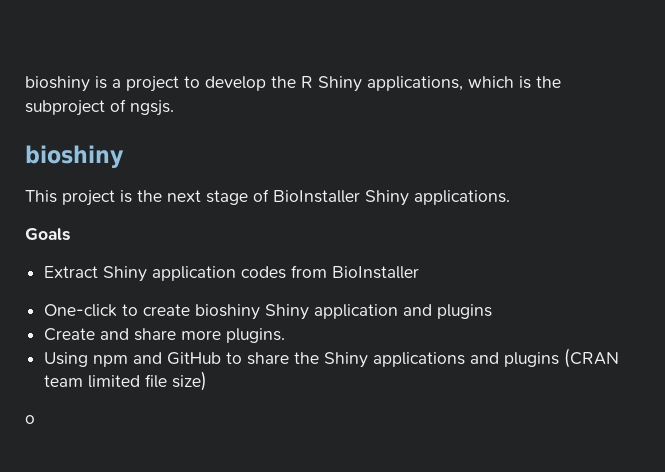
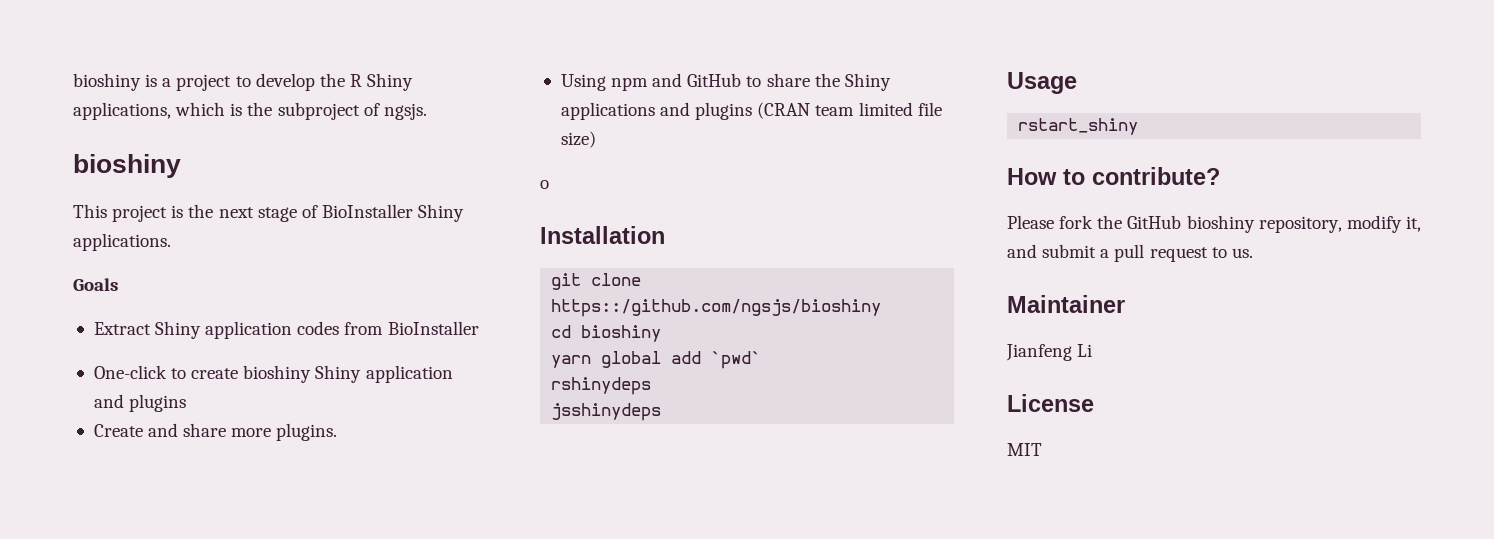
+ Installation
+ git clone https::/github.com/ngsjs/bioshiny
+ cd bioshiny
+ yarn global add `pwd`
+ rshinydeps
+ jsshinydeps
+ Usage
+ rstart_shiny
+ How to contribute?
+ Please fork the GitHub bioshiny repository, modify it, and submit a pull request to us.
+ Maintainer
+ Jianfeng Li
+ License
+ MIT

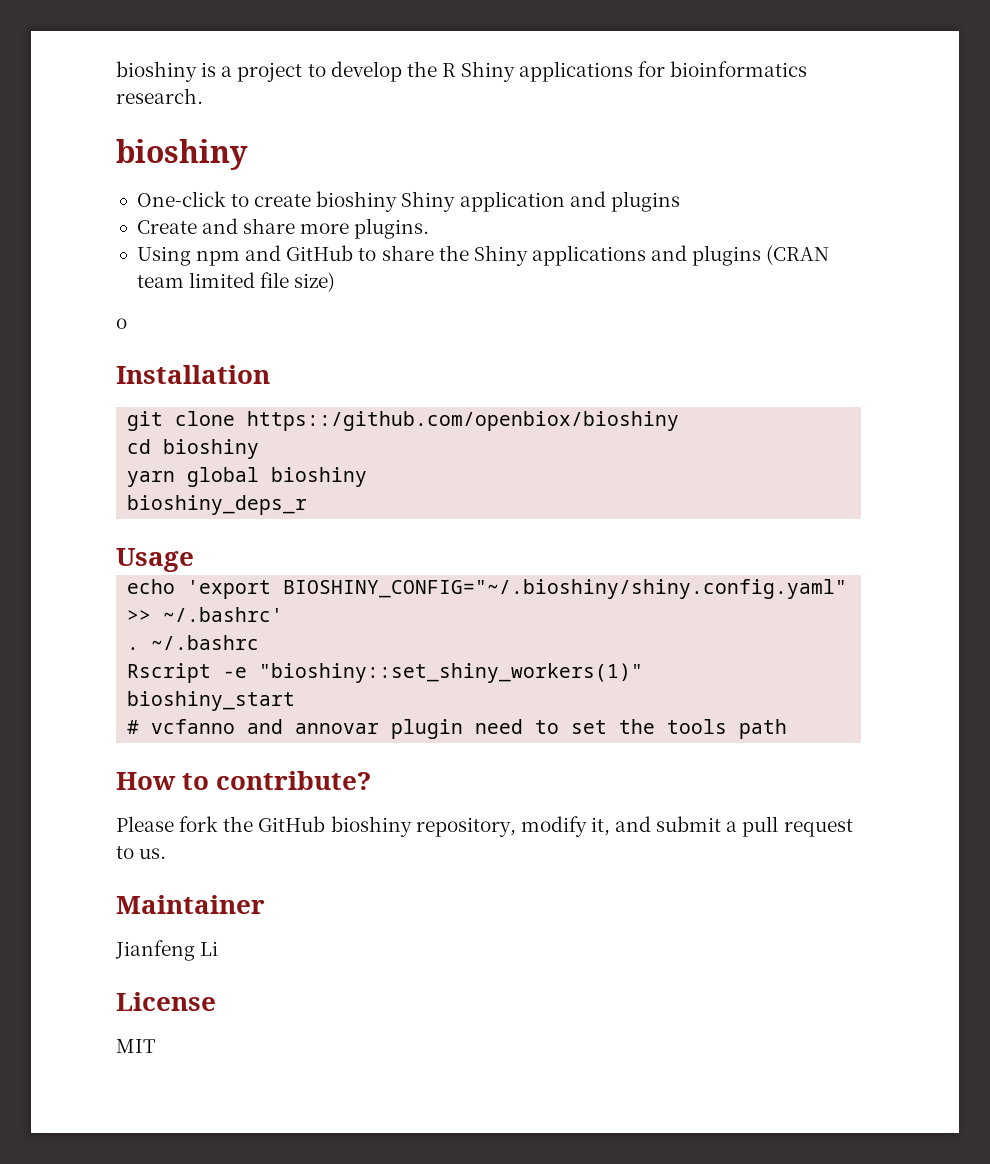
- bioshiny is a project to develop the R Shiny applications, which is the subproject of ngsjs.
+ bioshiny is a project to develop the R Shiny applications for bioinformatics research.
  bioshiny
- This project is the next stage of BioInstaller Shiny applications.
- Goals
- Extract Shiny application codes from BioInstaller
- git clone https::/github.com/ngsjs/bioshiny
+ git clone https::/github.com/openbiox/bioshiny
- yarn global add `pwd`
- rshinydeps
- jsshinydeps
+ yarn global bioshiny
+ bioshiny_deps_r
  Usage
- rstart_shiny
+ echo 'export BIOSHINY_CONFIG="~/.bioshiny/shiny.config.yaml" >> ~/.bashrc'
+ . ~/.bashrc
+ Rscript -e "bioshiny::set_shiny_workers(1)"
+ bioshiny_start
+ # vcfanno and annovar plugin need to set the tools path

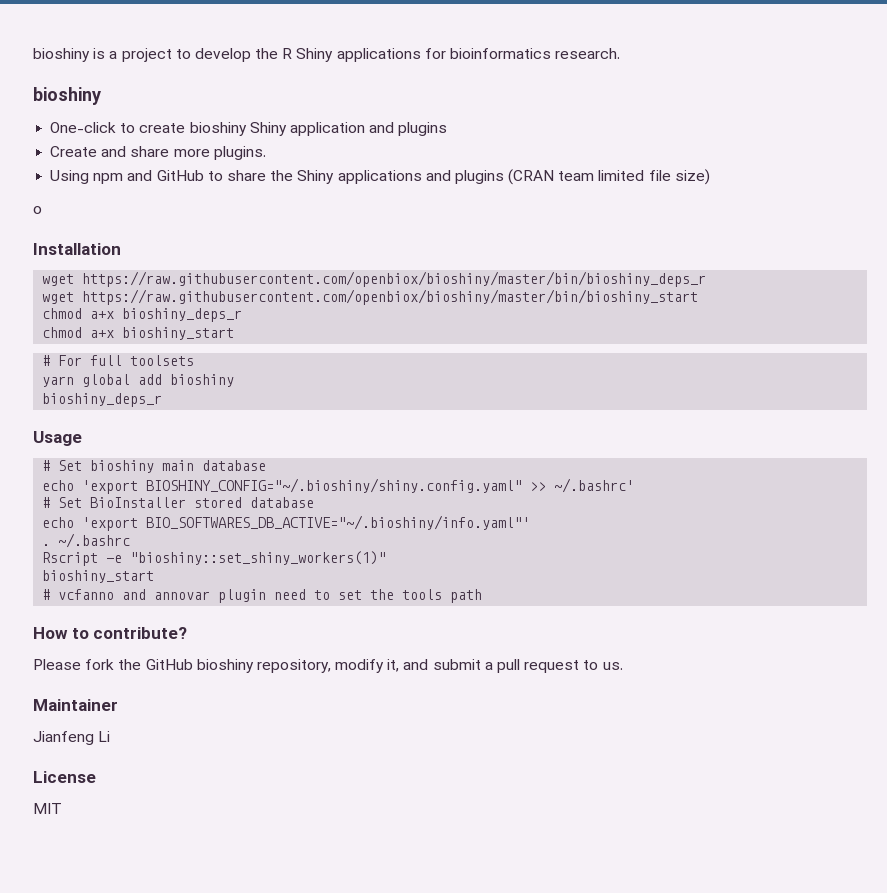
- git clone https::/github.com/openbiox/bioshiny
- cd bioshiny
+ wget https://raw.githubusercontent.com/openbiox/bioshiny/master/bin/bioshiny_deps_r
+ wget https://raw.githubusercontent.com/openbiox/bioshiny/master/bin/bioshiny_start
+ chmod a+x bioshiny_deps_r
+ chmod a+x bioshiny_start
+ # For full toolsets
- yarn global bioshiny
+ yarn global add bioshiny
+ # Set bioshiny main database
+ # Set BioInstaller stored database
+ echo 'export BIO_SOFTWARES_DB_ACTIVE="~/.bioshiny/info.yaml"'

